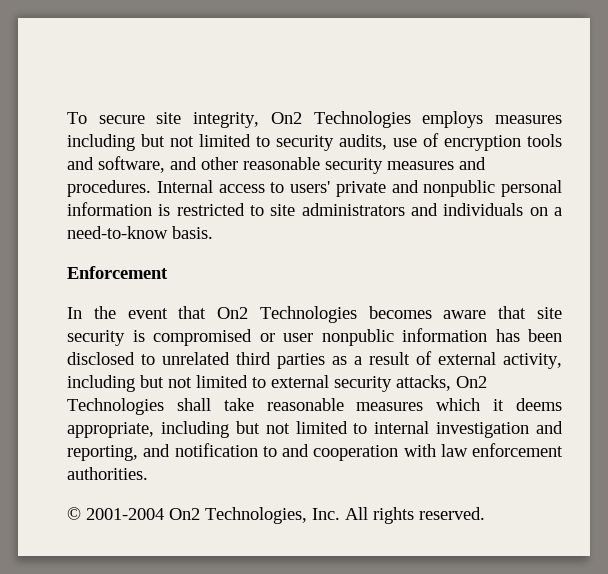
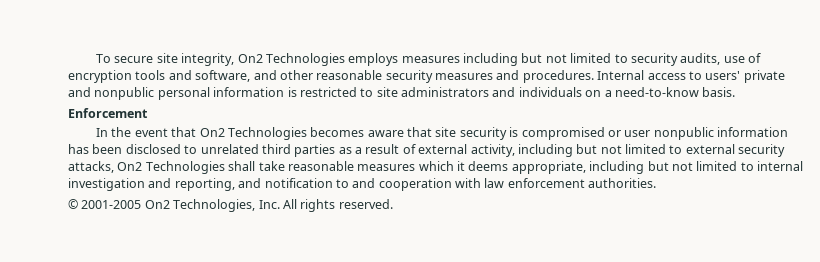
- © 2001-2004 On2 Technologies, Inc. All rights reserved.
+ © 2001-2005 On2 Technologies, Inc. All rights reserved.

